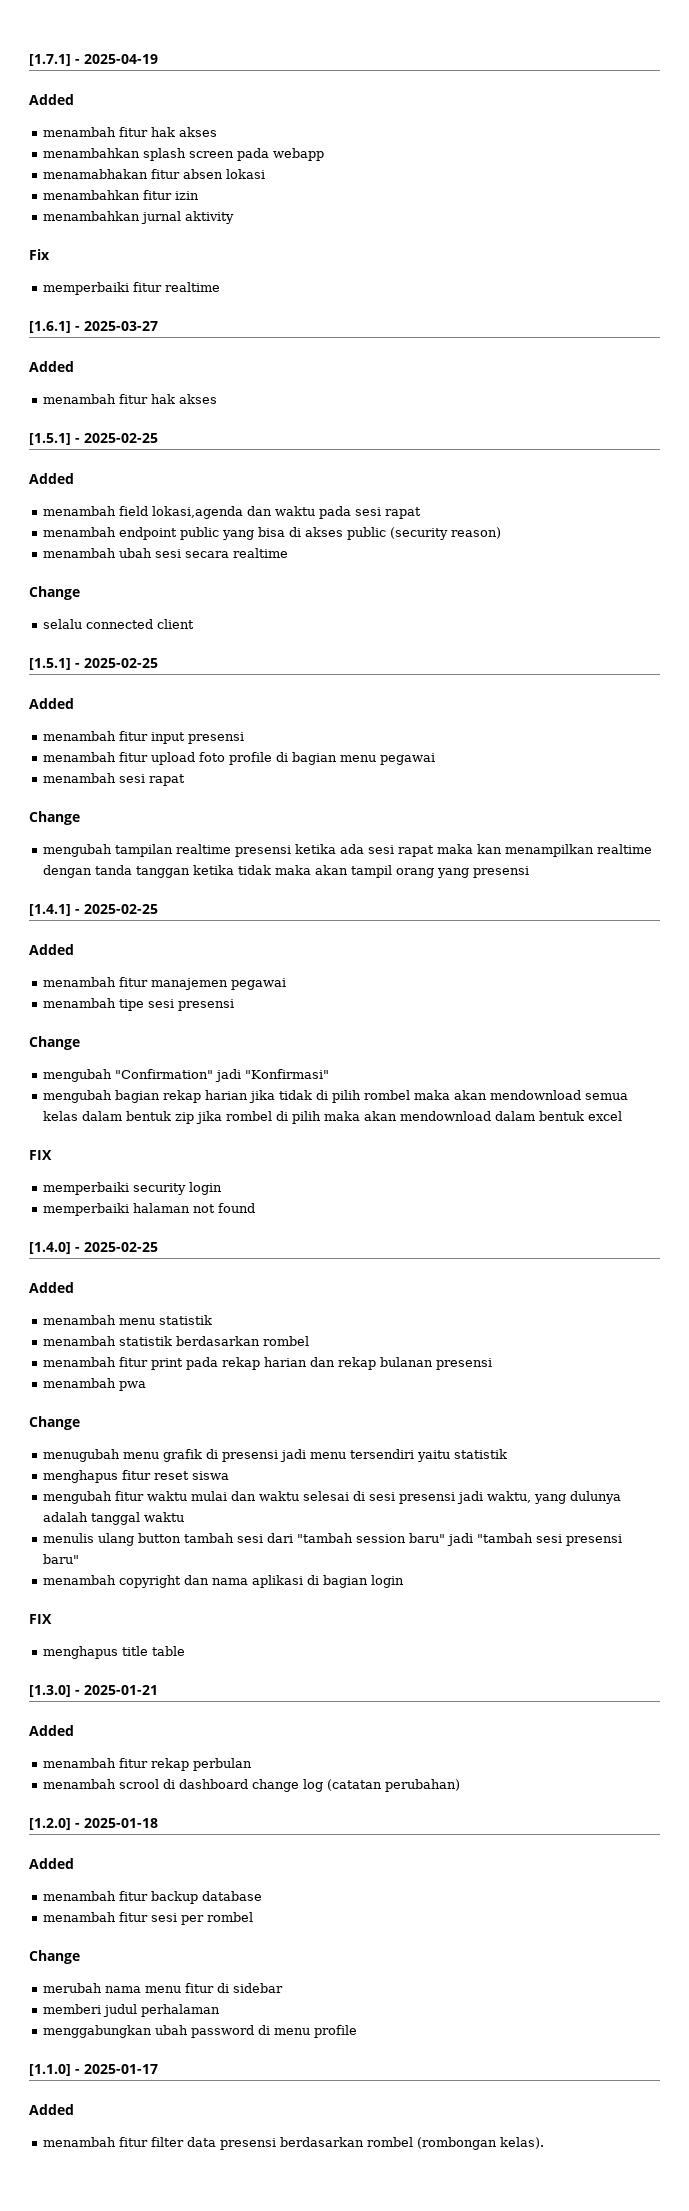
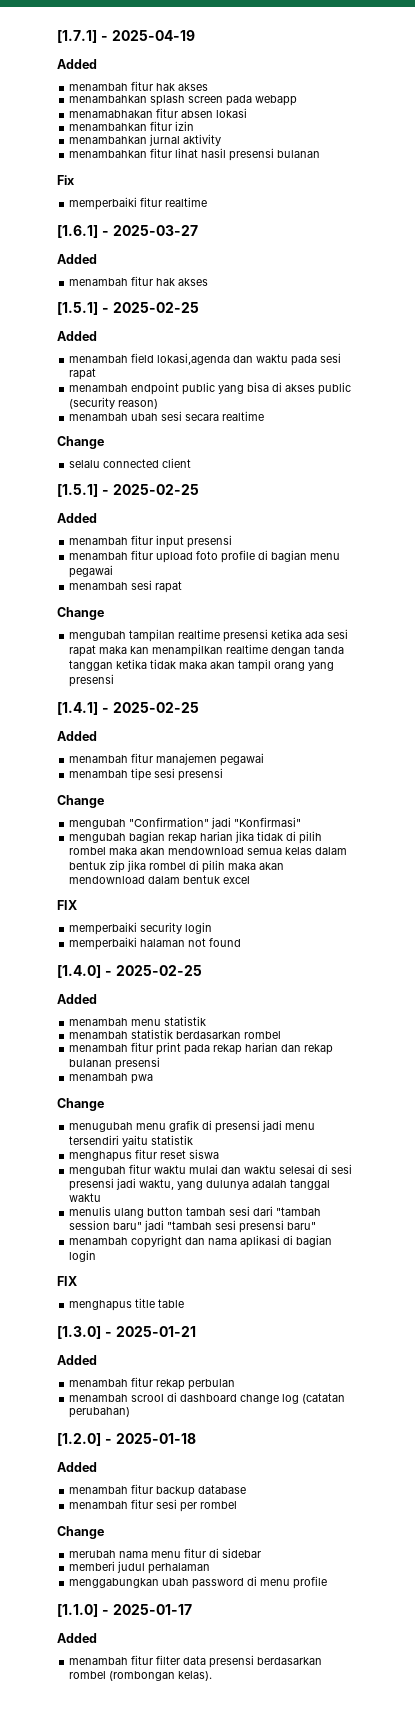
+ menambahkan fitur lihat hasil presensi bulanan

